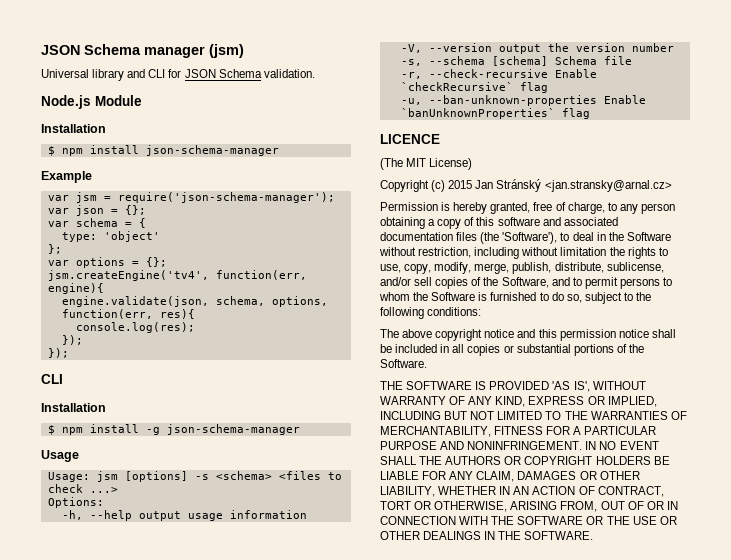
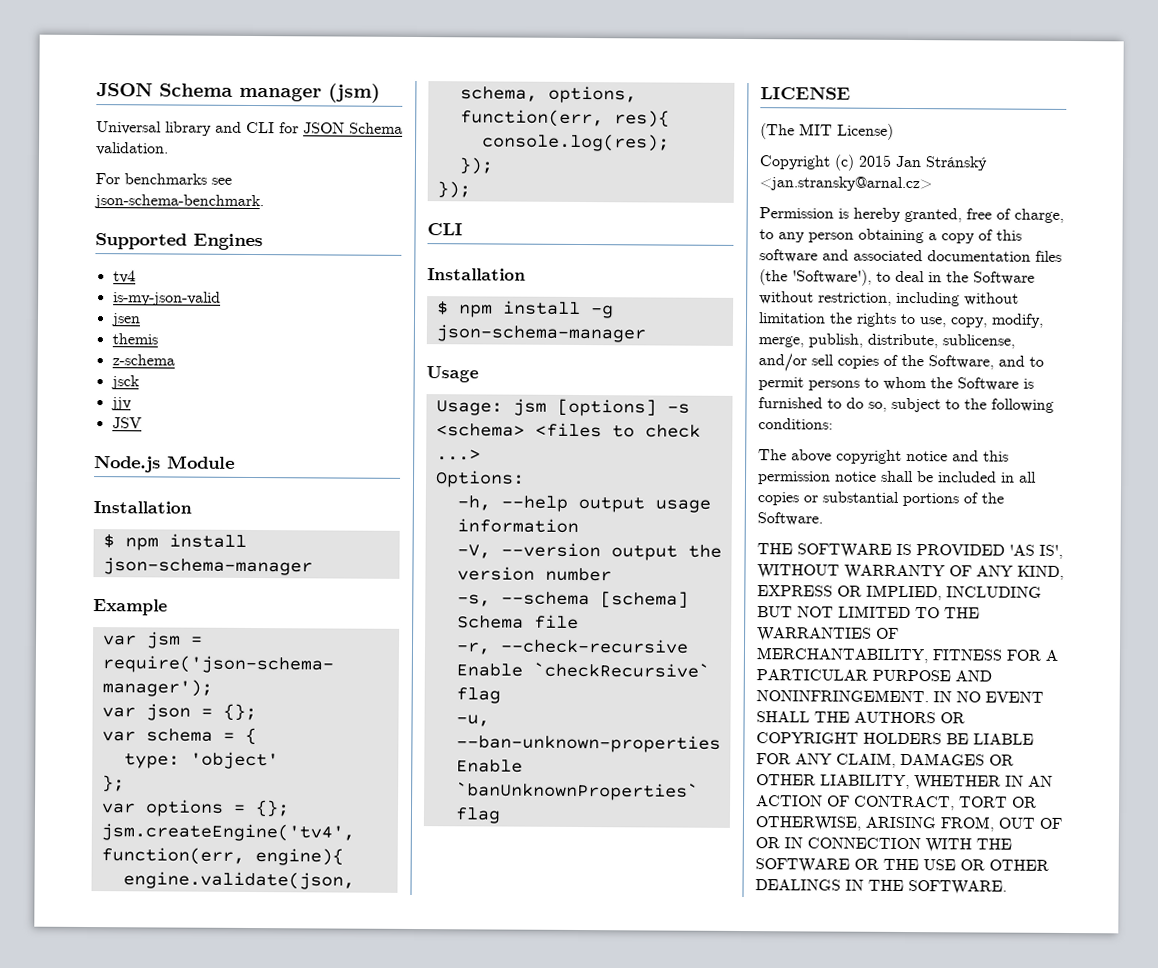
+ For benchmarks see json-schema-benchmark.
+ Supported Engines
+ tv4
+ is-my-json-valid
+ jsen
+ themis
+ z-schema
+ jsck
+ jjv
+ JSV
- LICENCE
+ LICENSE

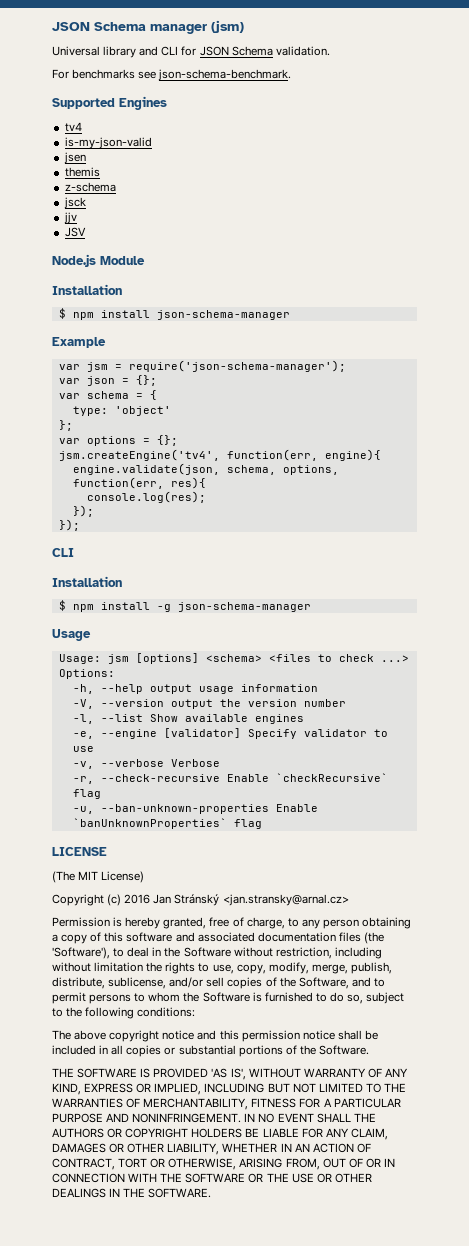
- Usage: jsm [options] -s <schema> <files to check ...>
+ Usage: jsm [options] <schema> <files to check ...>
- -s, --schema [schema] Schema file
+ -l, --list Show available engines
+ -e, --engine [validator] Specify validator to use
+ -v, --verbose Verbose
- Copyright (c) 2015 Jan Stránský <jan.stransky@arnal.cz>
+ Copyright (c) 2016 Jan Stránský <jan.stransky@arnal.cz>

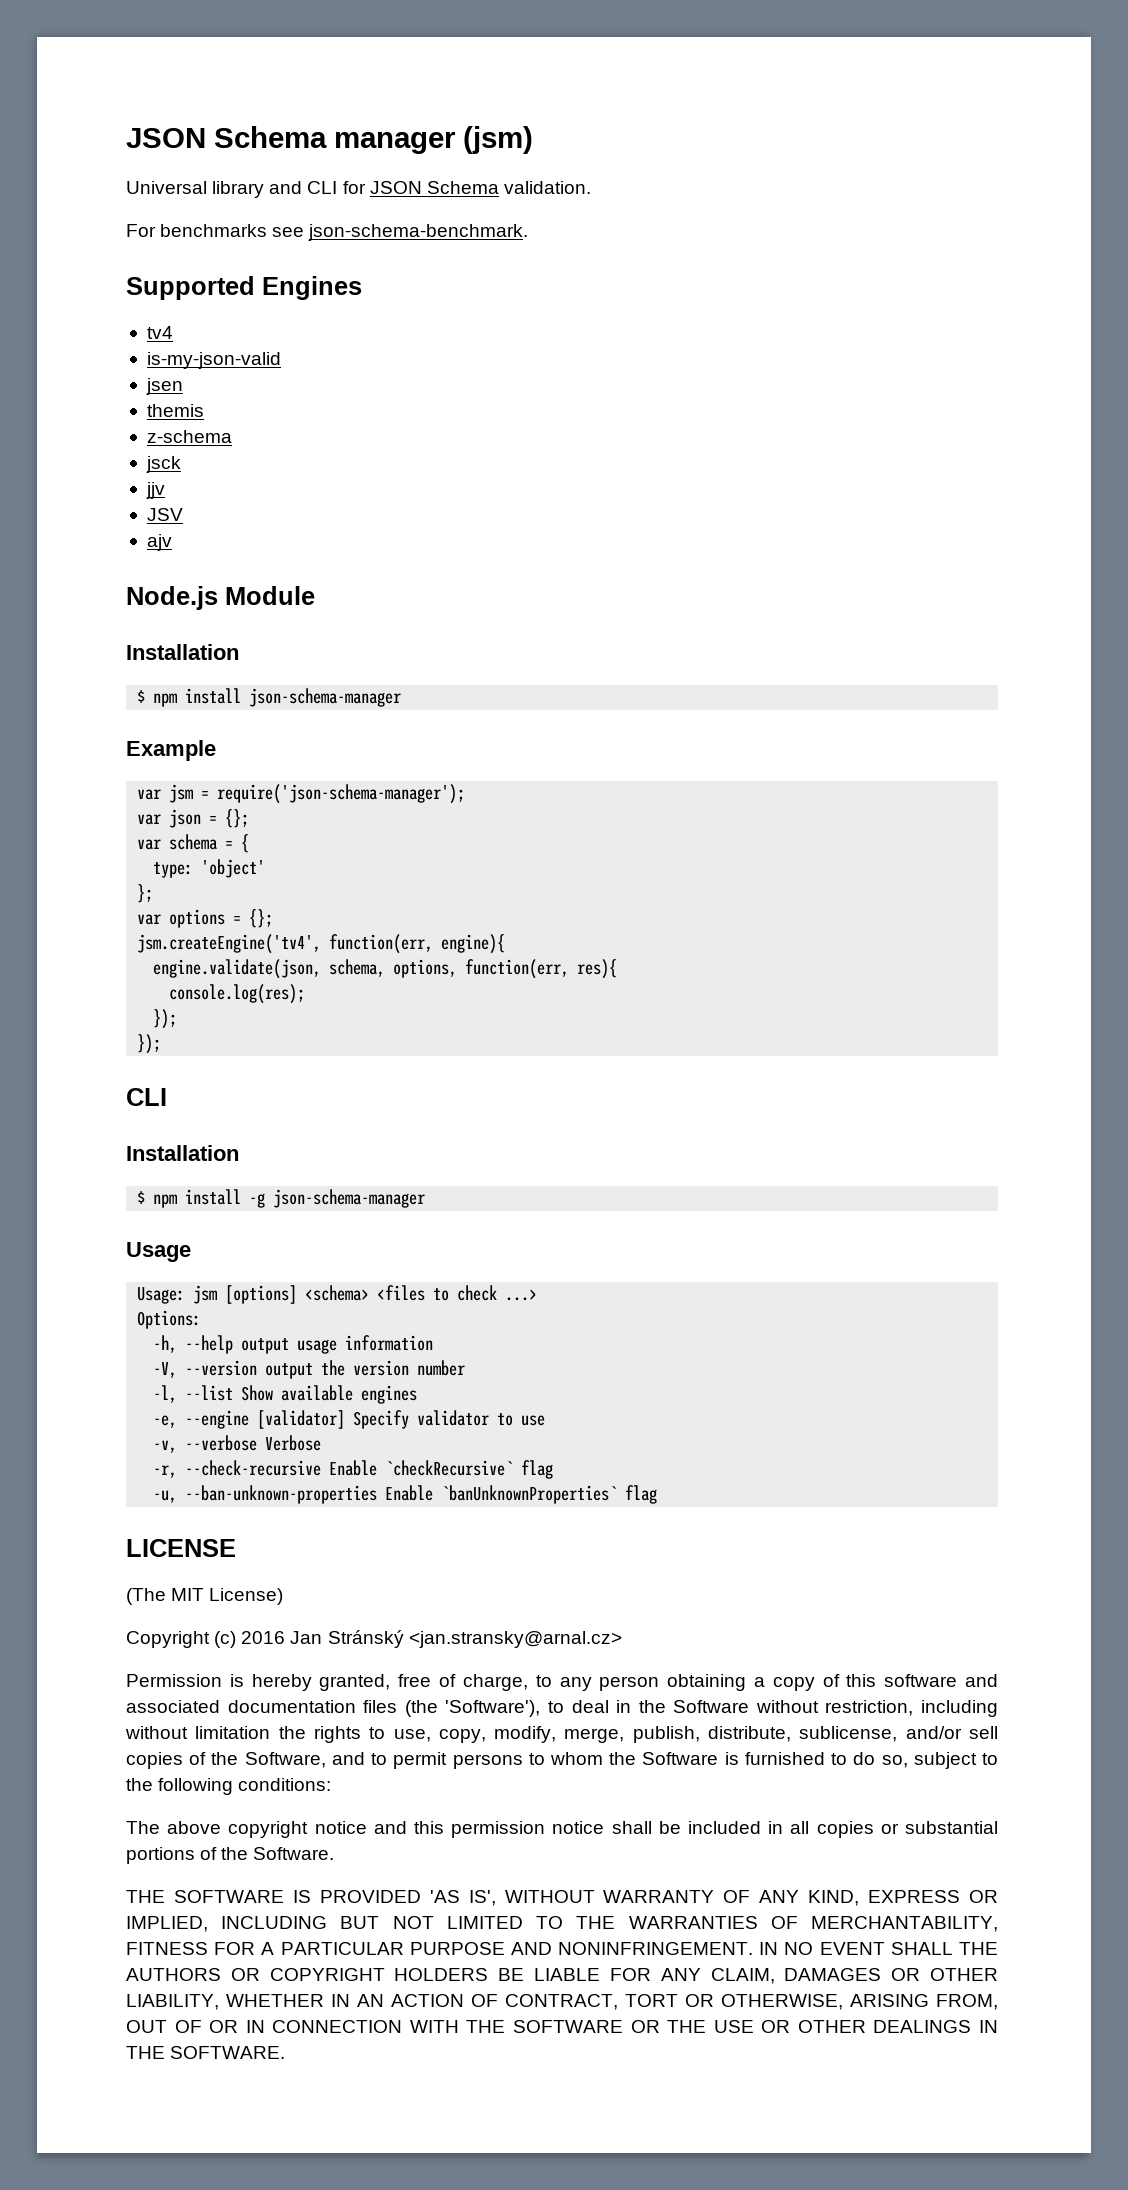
+ ajv

